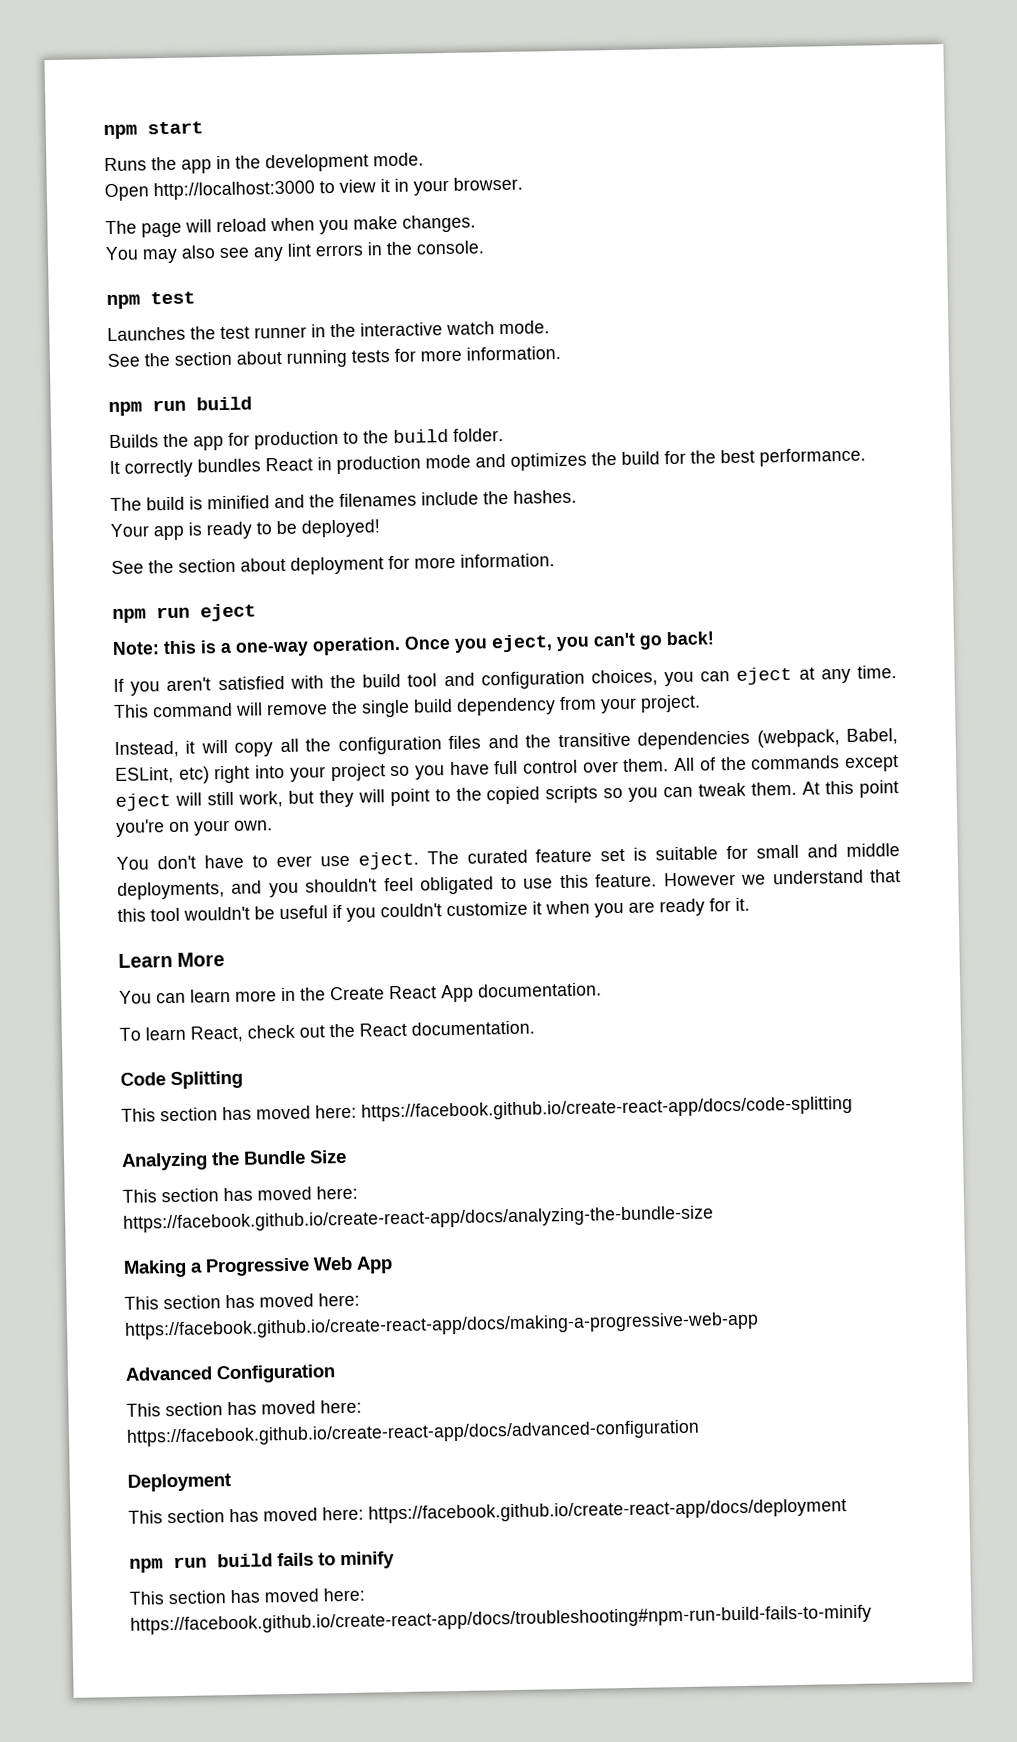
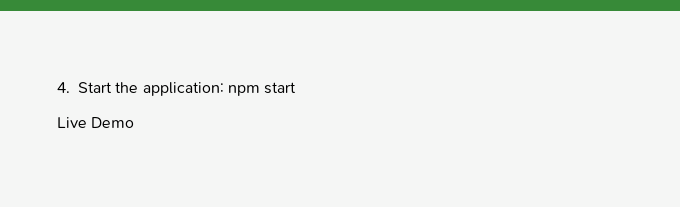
- npm start
- Runs the app in the development mode.
- Open http://localhost:3000 to view it in your browser.
- The page will reload when you make changes.
- You may also see any lint errors in the console.
- npm test
- Launches the test runner in the interactive watch mode.
- See the section about running tests for more information.
- npm run build
- Builds the app for production to the build folder.
- It correctly bundles React in production mode and optimizes the build for the best performance.
- The build is minified and the filenames include the hashes.
- Your app is ready to be deployed!
- See the section about deployment for more information.
- npm run eject
- Note: this is a one-way operation. Once you eject, you can't go back!
- If you aren't satisfied with the build tool and configuration choices, you can eject at any time. This command will remove the single build dependency from your project.
- Instead, it will copy all the configuration files and the transitive dependencies (webpack, Babel, ESLint, etc) right into your project so you have full control over them. All of the commands except eject will still work, but they will point to the copied scripts so you can tweak them. At this point you're on your own.
- You don't have to ever use eject. The curated feature set is suitable for small and middle deployments, and you shouldn't feel obligated to use this feature. However we understand that this tool wouldn't be useful if you couldn't customize it when you are ready for it.
- Learn More
- You can learn more in the Create React App documentation.
- To learn React, check out the React documentation.
- Code Splitting
- This section has moved here: https://facebook.github.io/create-react-app/docs/code-splitting
- Analyzing the Bundle Size
- This section has moved here: https://facebook.github.io/create-react-app/docs/analyzing-the-bundle-size
- Making a Progressive Web App
- This section has moved here: https://facebook.github.io/create-react-app/docs/making-a-progressive-web-app
- Advanced Configuration
- This section has moved here: https://facebook.github.io/create-react-app/docs/advanced-configuration
- Deployment
- This section has moved here: https://facebook.github.io/create-react-app/docs/deployment
- npm run build fails to minify
- This section has moved here: https://facebook.github.io/create-react-app/docs/troubleshooting#npm-run-build-fails-to-minify
+ 4. Start the application: npm start
+ Live Demo

